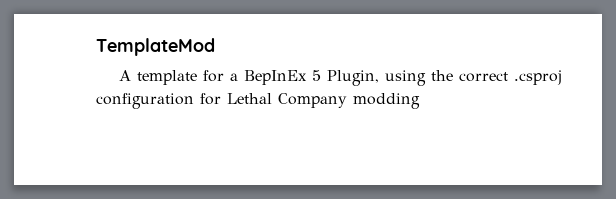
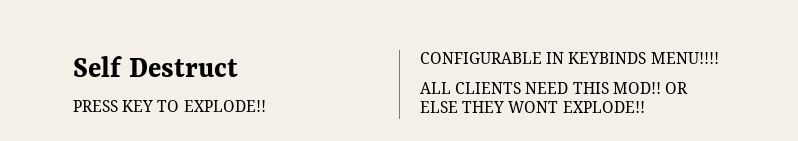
- TemplateMod
- A template for a BepInEx 5 Plugin, using the correct .csproj configuration for Lethal Company modding
+ Self Destruct
+ PRESS KEY TO EXPLODE!! CONFIGURABLE IN KEYBINDS MENU!!!!
+ ALL CLIENTS NEED THIS MOD!! OR ELSE THEY WONT EXPLODE!!

